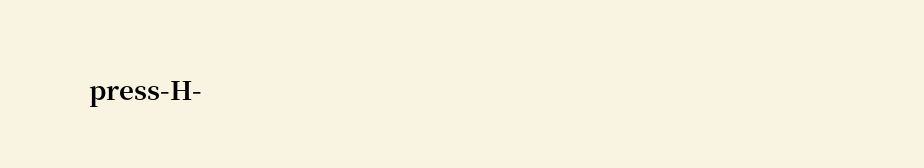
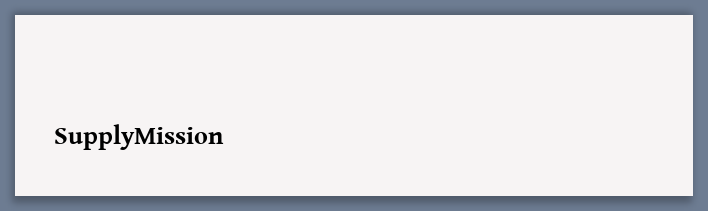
- press-H-
+ SupplyMission

